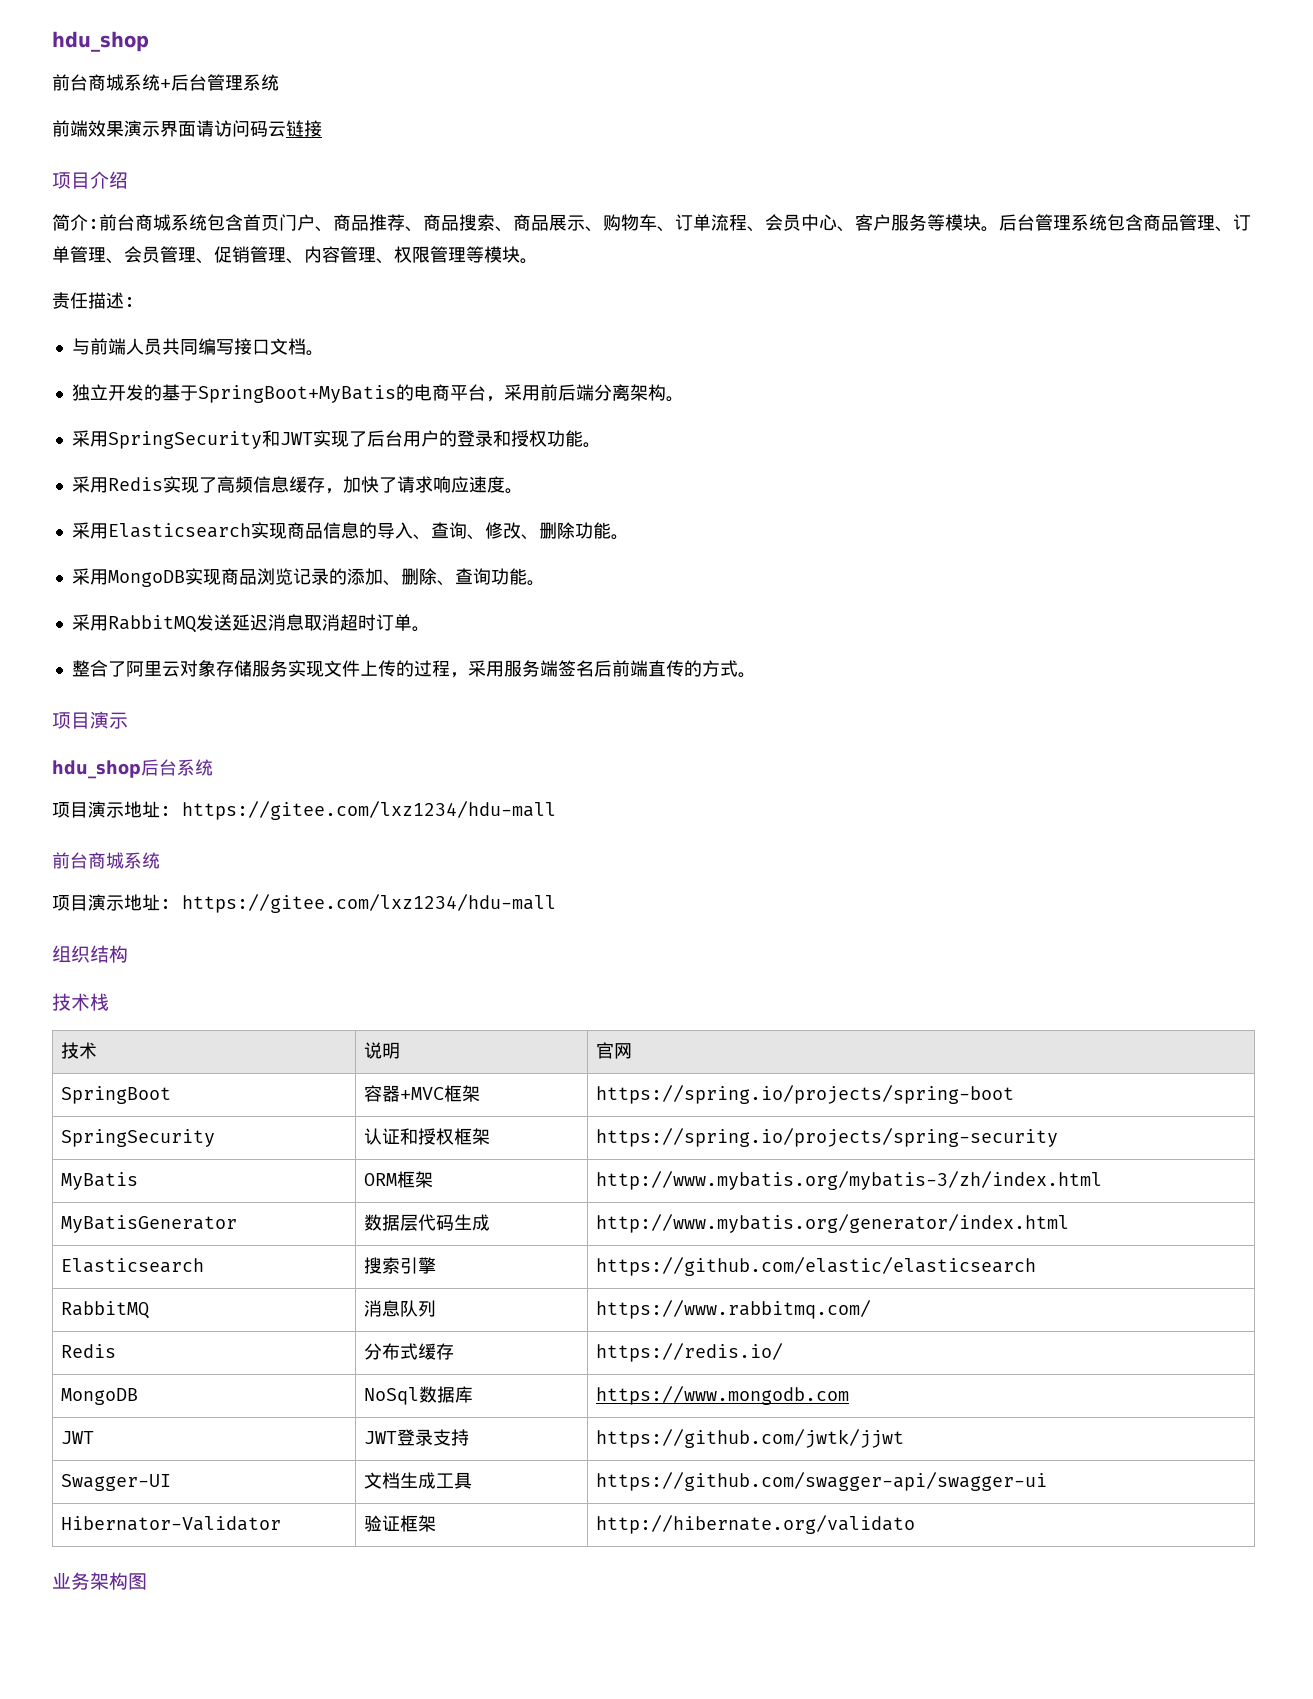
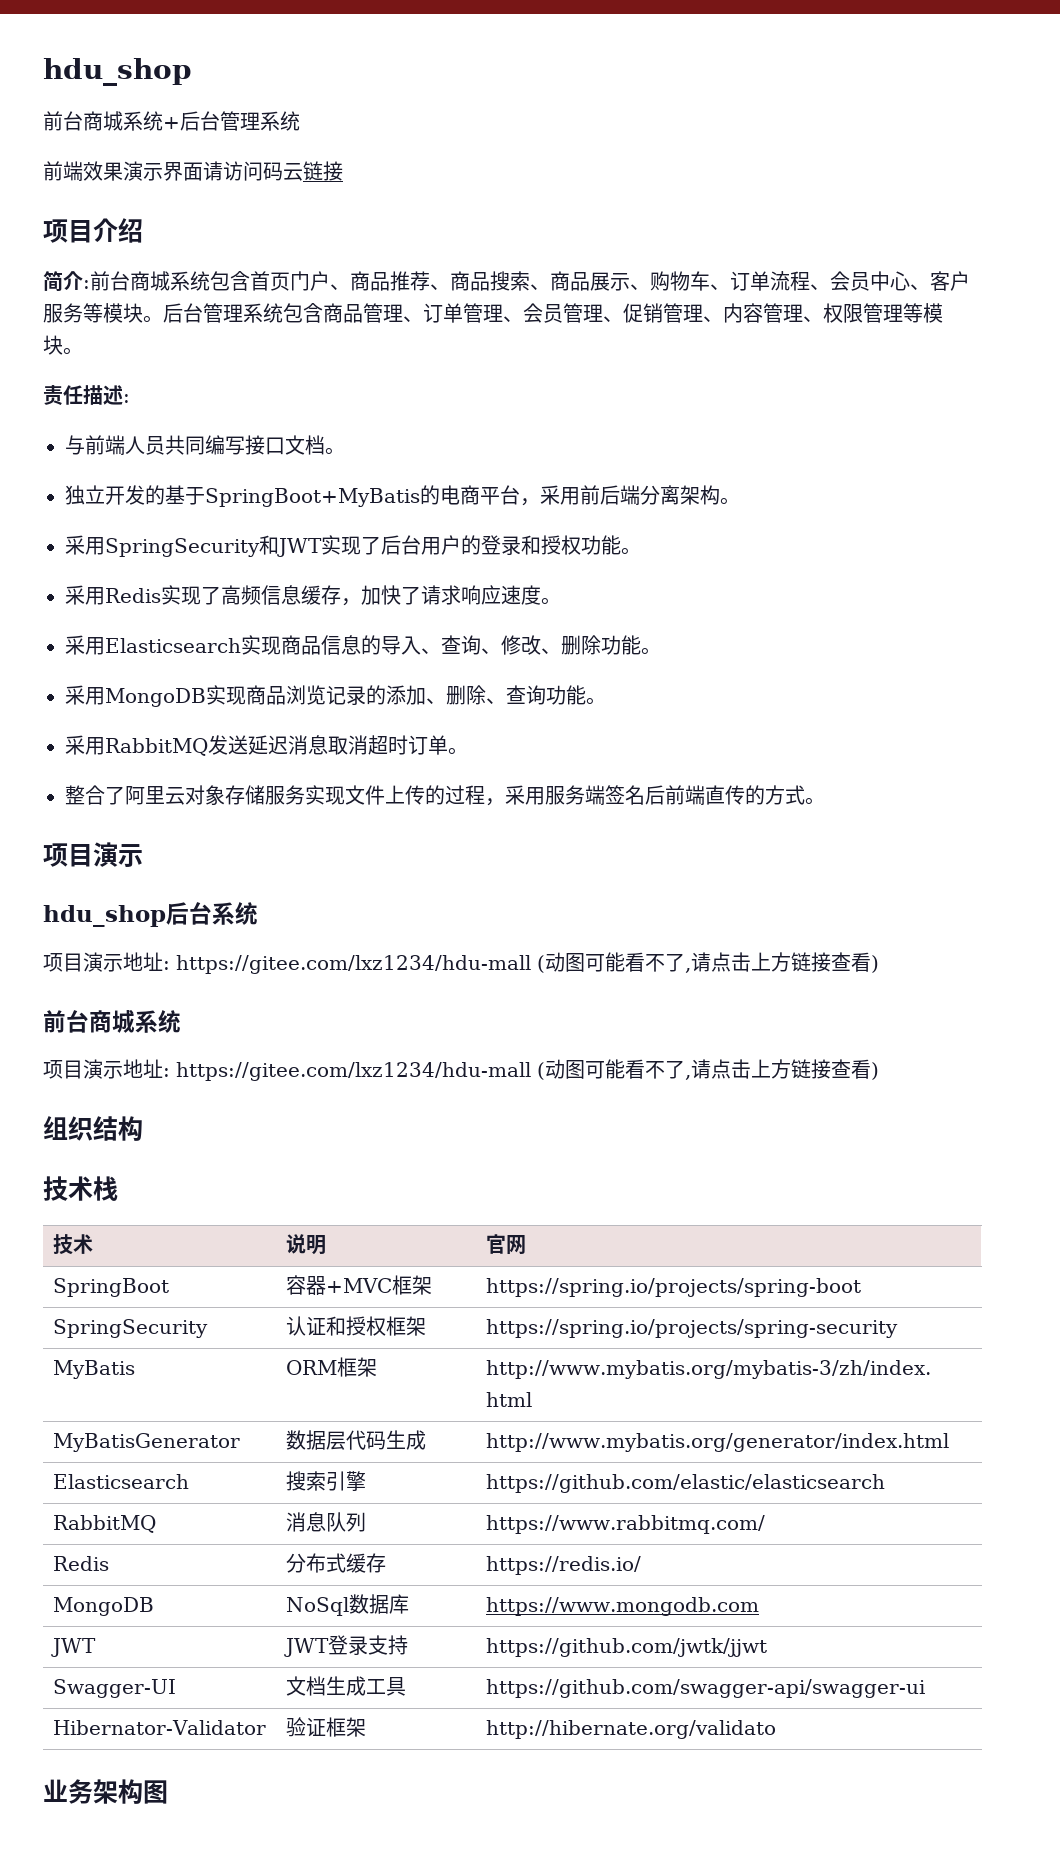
  hdu_shop后台系统
- 项目演示地址: https://gitee.com/lxz1234/hdu-mall
+ 项目演示地址: https://gitee.com/lxz1234/hdu-mall (动图可能看不了,请点击上方链接查看)
  前台商城系统
- 项目演示地址: https://gitee.com/lxz1234/hdu-mall
+ 项目演示地址: https://gitee.com/lxz1234/hdu-mall (动图可能看不了,请点击上方链接查看)

